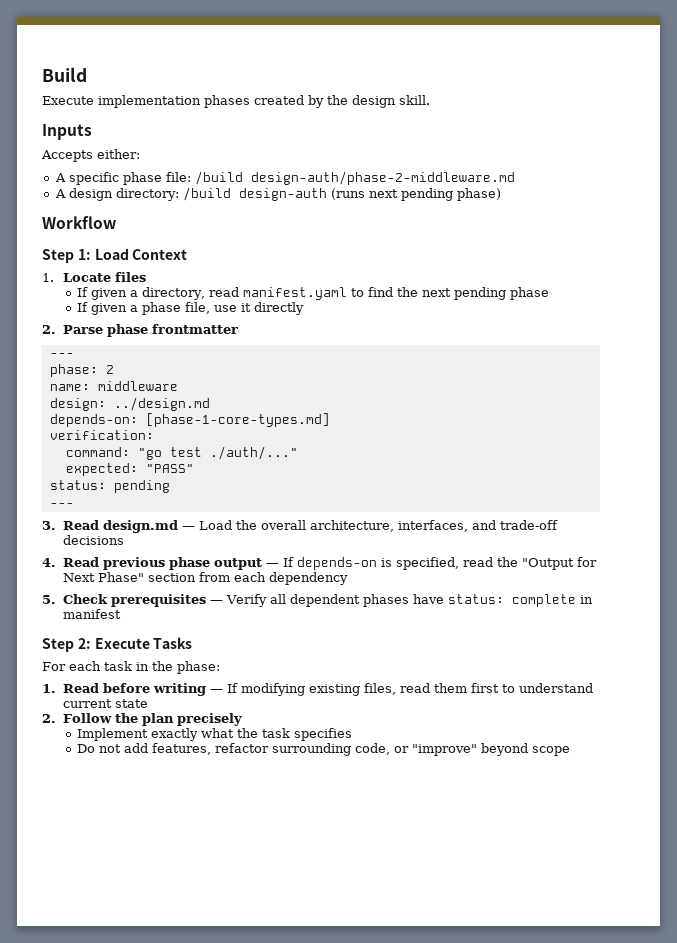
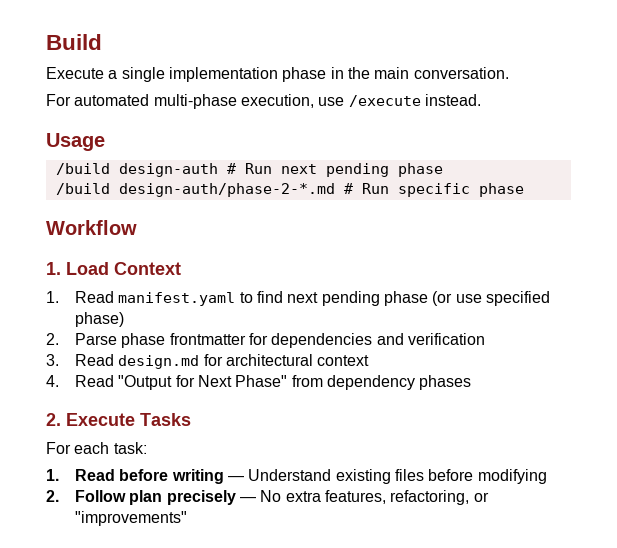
- Execute implementation phases created by the design skill.
- Inputs
- Accepts either:
- A specific phase file: /build design-auth/phase-2-middleware.md
- A design directory: /build design-auth (runs next pending phase)
+ Execute a single implementation phase in the main conversation.
+ For automated multi-phase execution, use /execute instead.
+ Usage
+ /build design-auth # Run next pending phase
+ /build design-auth/phase-2-*.md # Run specific phase
- Step 1: Load Context
+ 1. Load Context
- 1. Locate files
- If given a directory, read manifest.yaml to find the next pending phase
- If given a phase file, use it directly
- 2. Parse phase frontmatter
- ---
- phase: 2
- name: middleware
- design: ../design.md
- depends-on: [phase-1-core-types.md]
- verification:
- command: "go test ./auth/..."
- expected: "PASS"
- status: pending
- ---
- 3. Read design.md — Load the overall architecture, interfaces, and trade-off decisions
- 4. Read previous phase output — If depends-on is specified, read the "Output for Next Phase" section from each dependency
- 5. Check prerequisites — Verify all dependent phases have status: complete in manifest
- Step 2: Execute Tasks
+ 1. Read manifest.yaml to find next pending phase (or use specified phase)
+ 2. Parse phase frontmatter for dependencies and verification
+ 3. Read design.md for architectural context
+ 4. Read "Output for Next Phase" from dependency phases
+ 2. Execute Tasks
- For each task in the phase:
+ For each task:
- 1. Read before writing — If modifying existing files, read them first to understand current state
+ 1. Read before writing — Understand existing files before modifying
- 2. Follow the plan precisely
- Implement exactly what the task specifies
- Do not add features, refactor surrounding code, or "improve" beyond scope
+ 2. Follow plan precisely — No extra features, refactoring, or "improvements"

